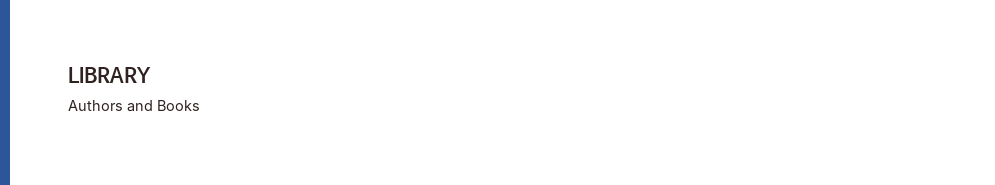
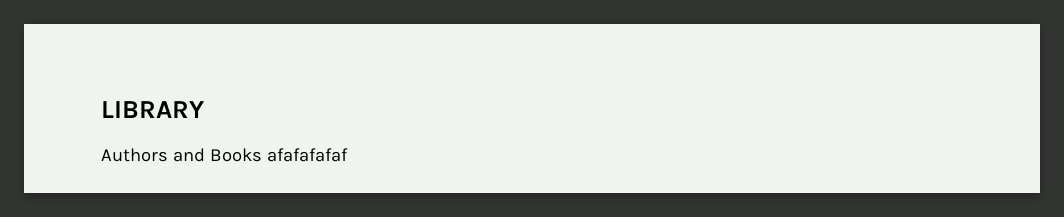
- Authors and Books
+ Authors and Books afafafafaf

